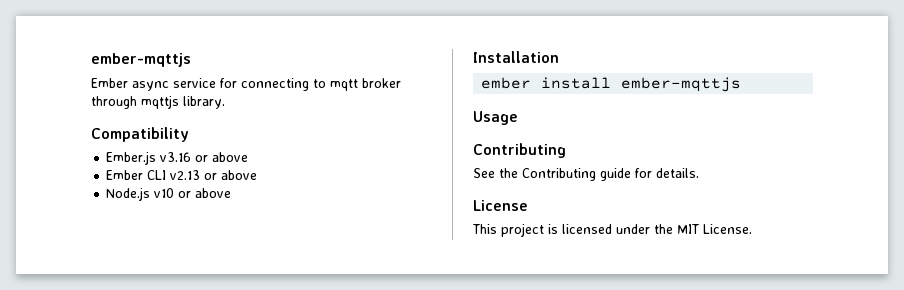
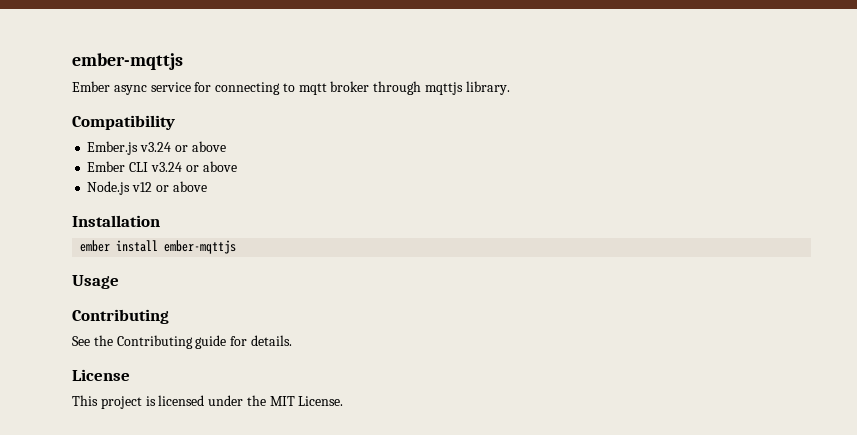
- Ember.js v3.16 or above
+ Ember.js v3.24 or above
- Ember CLI v2.13 or above
+ Ember CLI v3.24 or above
- Node.js v10 or above
+ Node.js v12 or above

